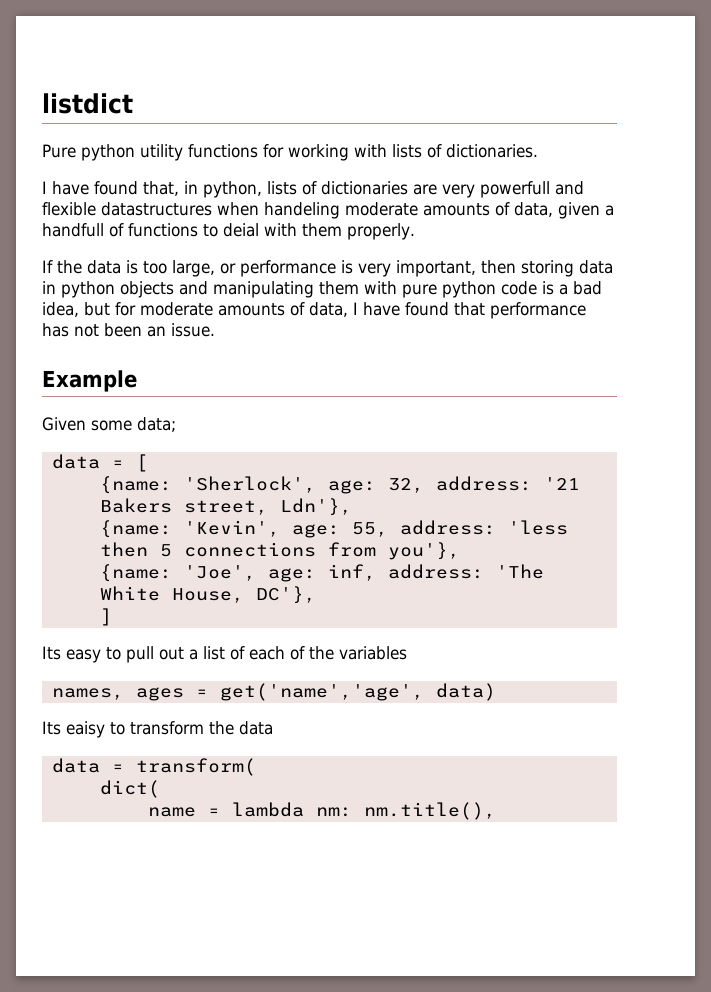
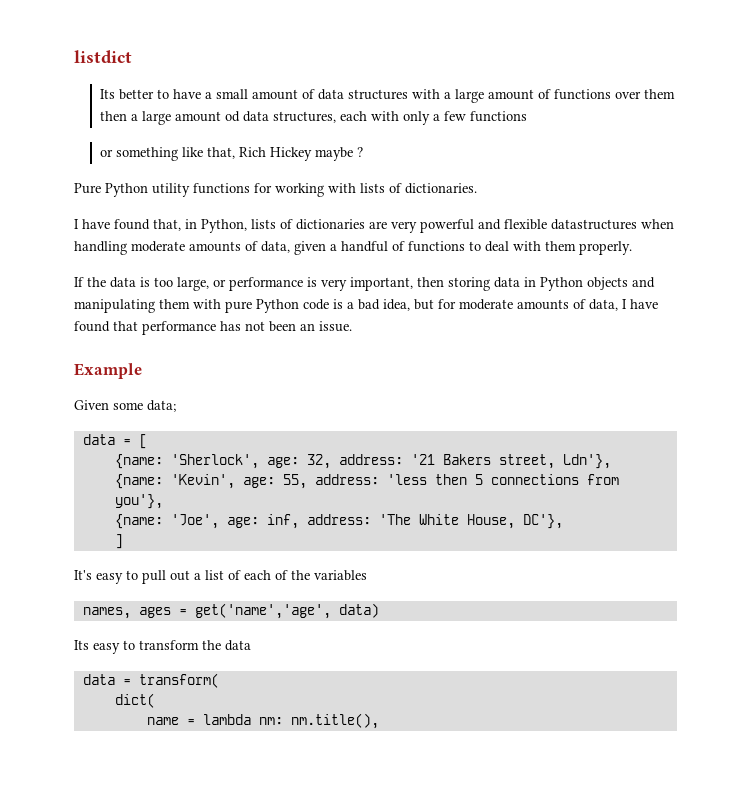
+ Its better to have a small amount of data structures with a large amount of functions over them then a large amount od data structures, each with only a few functions
+ or something like that, Rich Hickey maybe ?
- Pure python utility functions for working with lists of dictionaries.
+ Pure Python utility functions for working with lists of dictionaries.
- I have found that, in python, lists of dictionaries are very powerfull and flexible datastructures when handeling moderate amounts of data, given a handfull of functions to deial with them properly.
+ I have found that, in Python, lists of dictionaries are very powerful and flexible datastructures when handling moderate amounts of data, given a handful of functions to deal with them properly.
- If the data is too large, or performance is very important, then storing data in python objects and manipulating them with pure python code is a bad idea, but for moderate amounts of data, I have found that performance has not been an issue.
+ If the data is too large, or performance is very important, then storing data in Python objects and manipulating them with pure Python code is a bad idea, but for moderate amounts of data, I have found that performance has not been an issue.
- Its easy to pull out a list of each of the variables
+ It's easy to pull out a list of each of the variables
- Its eaisy to transform the data
+ Its easy to transform the data

